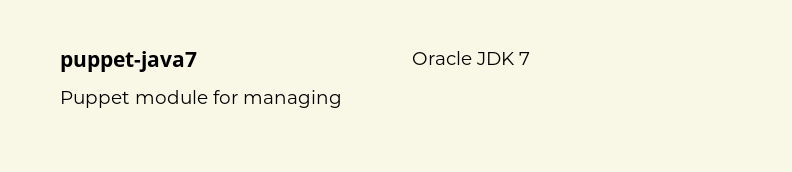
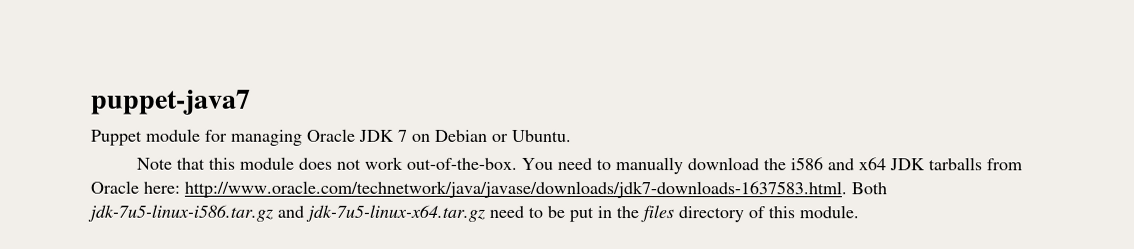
- Puppet module for managing Oracle JDK 7
+ Puppet module for managing Oracle JDK 7 on Debian or Ubuntu.
+ Note that this module does not work out-of-the-box. You need to manually download the i586 and x64 JDK tarballs from Oracle here: http://www.oracle.com/technetwork/java/javase/downloads/jdk7-downloads-1637583.html. Both jdk-7u5-linux-i586.tar.gz and jdk-7u5-linux-x64.tar.gz need to be put in the files directory of this module.

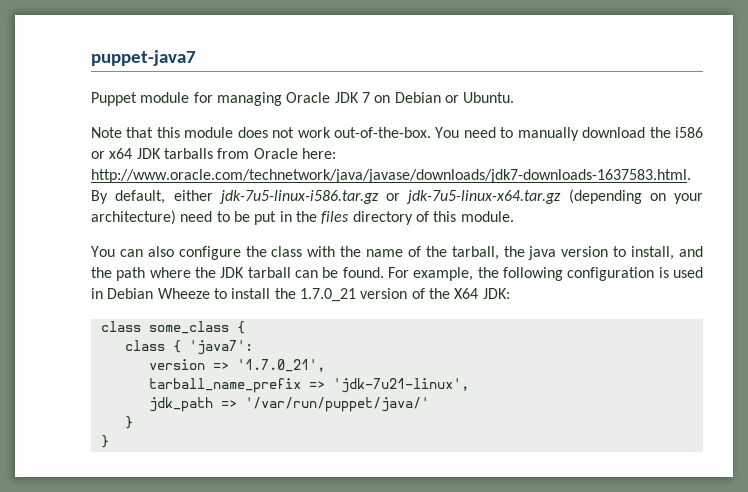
- You need to manually download the i586 and x64 JDK tarballs from Oracle here: http://www.oracle.com/technetwork/java/javase/downloads/jdk7-downloads-1637583.html. Both jdk-7u5-linux-i586.tar.gz and jdk-7u5-linux-x64.tar.gz need to be put in the files directory of this module.
+ You need to manually download the i586 or x64 JDK tarballs from Oracle here: http://www.oracle.com/technetwork/java/javase/downloads/jdk7-downloads-1637583.html. By default, either jdk-7u5-linux-i586.tar.gz or jdk-7u5-linux-x64.tar.gz (depending on your architecture) need to be put in the files directory of this module.
+ You can also configure the class with the name of the tarball, the java version to install, and the path where the JDK tarball can be found. For example, the following configuration is used in Debian Wheeze to install the 1.7.0_21 version of the X64 JDK:
+ class some_class {
+ class { 'java7':
+ version => '1.7.0_21',
+ tarball_name_prefix => 'jdk-7u21-linux',
+ jdk_path => '/var/run/puppet/java/'
+ }
+ }

